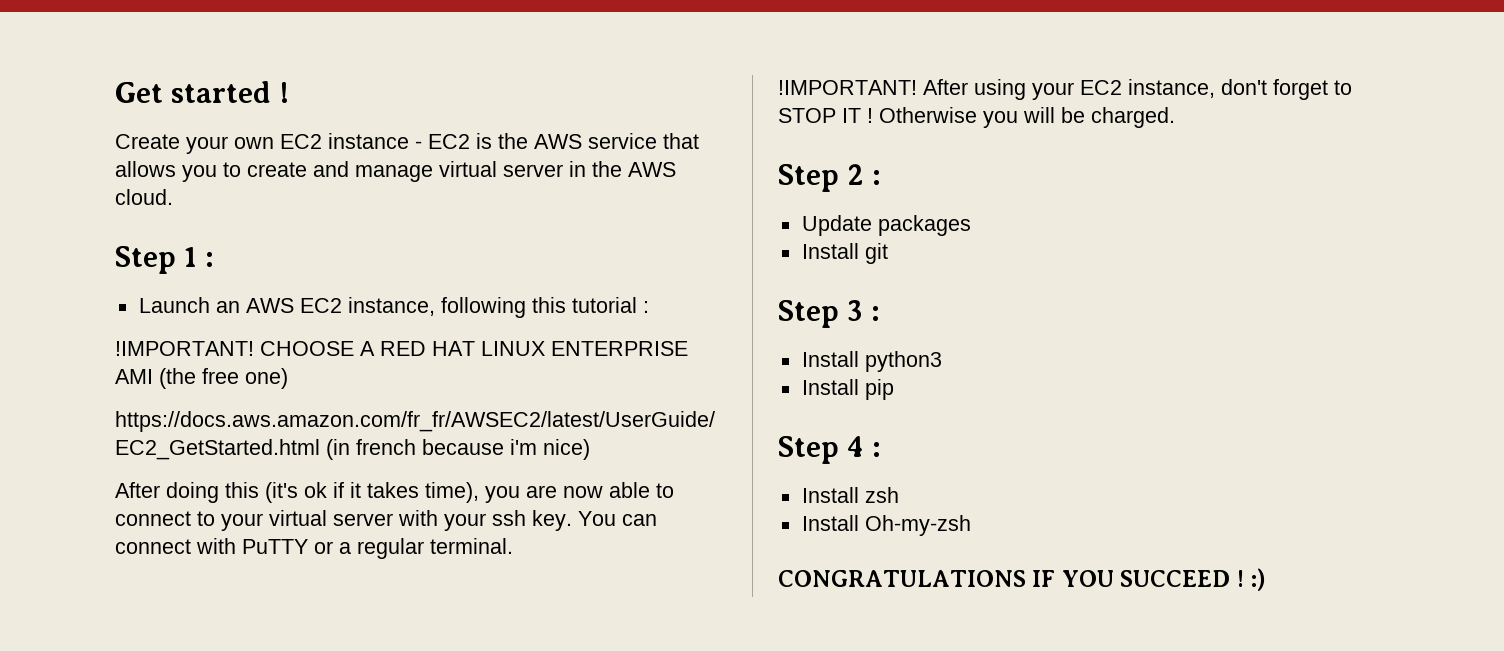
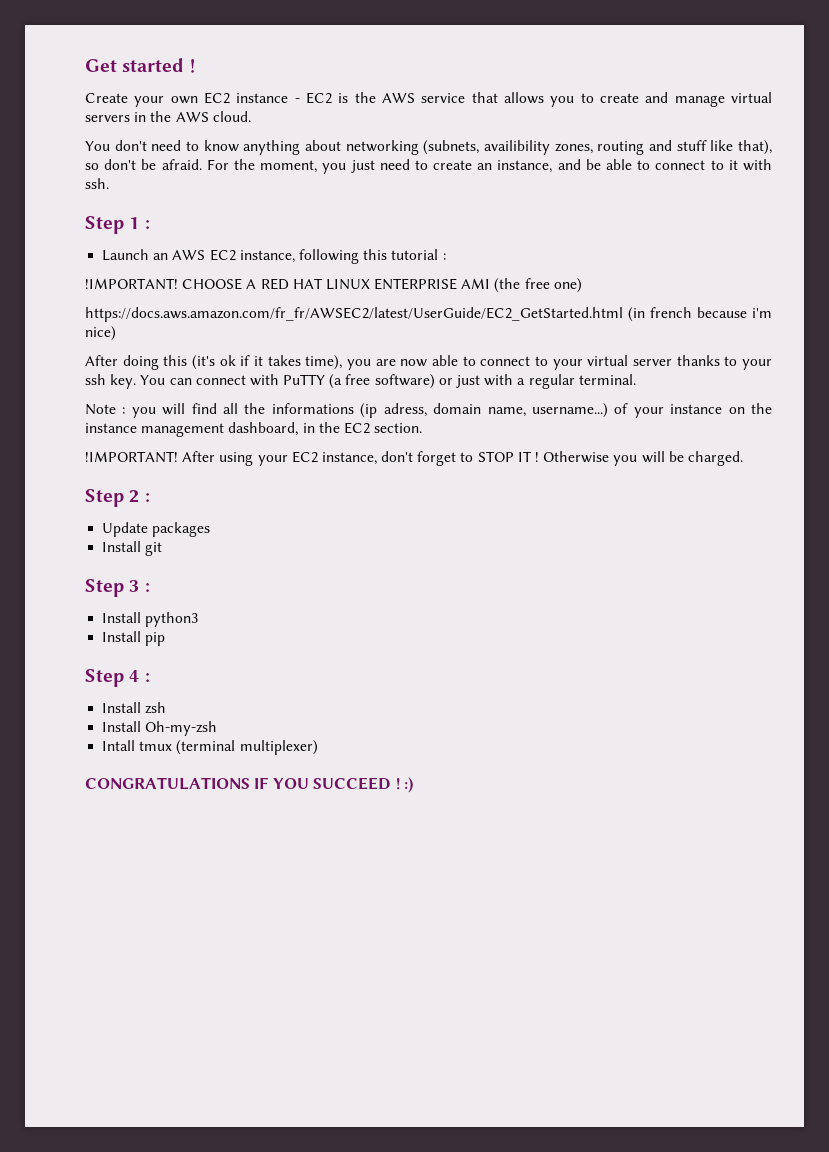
- Create your own EC2 instance - EC2 is the AWS service that allows you to create and manage virtual server in the AWS cloud.
+ Create your own EC2 instance - EC2 is the AWS service that allows you to create and manage virtual servers in the AWS cloud.
+ You don't need to know anything about networking (subnets, availibility zones, routing and stuff like that), so don't be afraid. For the moment, you just need to create an instance, and be able to connect to it with ssh.
- After doing this (it's ok if it takes time), you are now able to connect to your virtual server with your ssh key.
+ After doing this (it's ok if it takes time), you are now able to connect to your virtual server thanks to your ssh key.
- You can connect with PuTTY or a regular terminal.
+ You can connect with PuTTY (a free software) or just with a regular terminal.
+ Note : you will find all the informations (ip adress, domain name, username...) of your instance on the instance management dashboard, in the EC2 section.
+ Intall tmux (terminal multiplexer)

